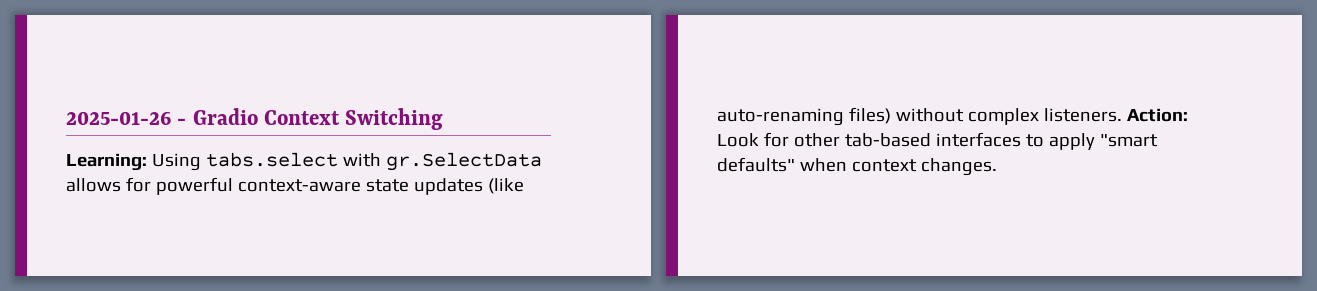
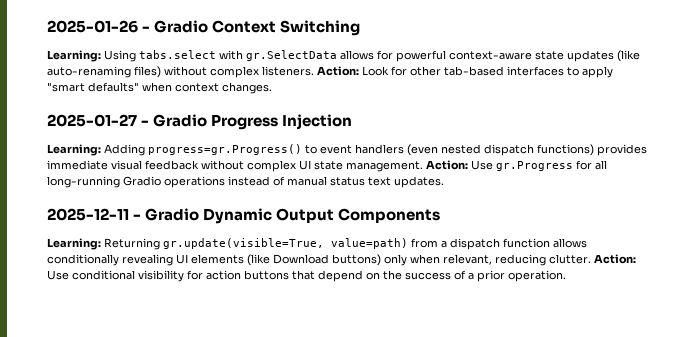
+ 2025-01-27 - Gradio Progress Injection
+ Learning: Adding progress=gr.Progress() to event handlers (even nested dispatch functions) provides immediate visual feedback without complex UI state management. Action: Use gr.Progress for all long-running Gradio operations instead of manual status text updates.
+ 2025-12-11 - Gradio Dynamic Output Components
+ Learning: Returning gr.update(visible=True, value=path) from a dispatch function allows conditionally revealing UI elements (like Download buttons) only when relevant, reducing clutter. Action: Use conditional visibility for action buttons that depend on the success of a prior operation.

